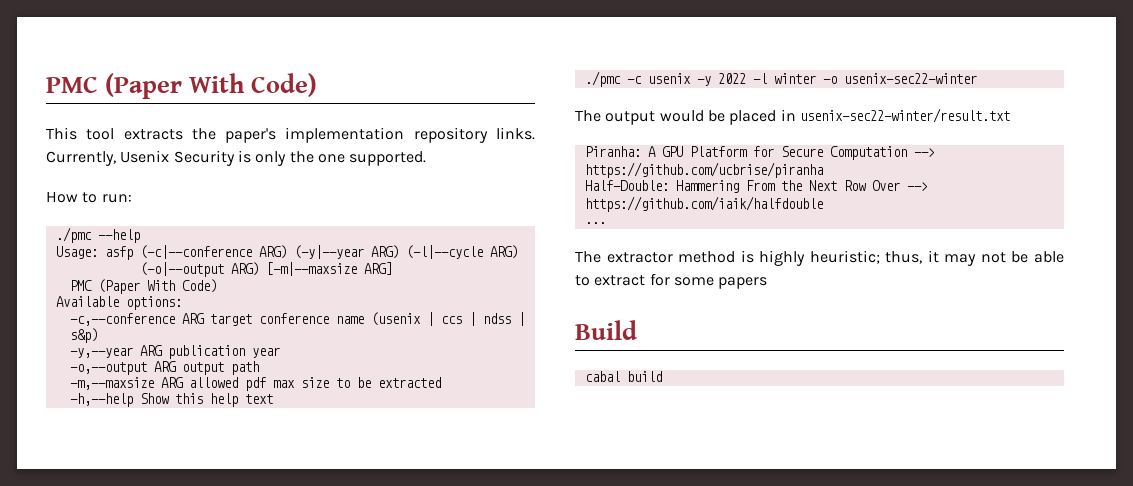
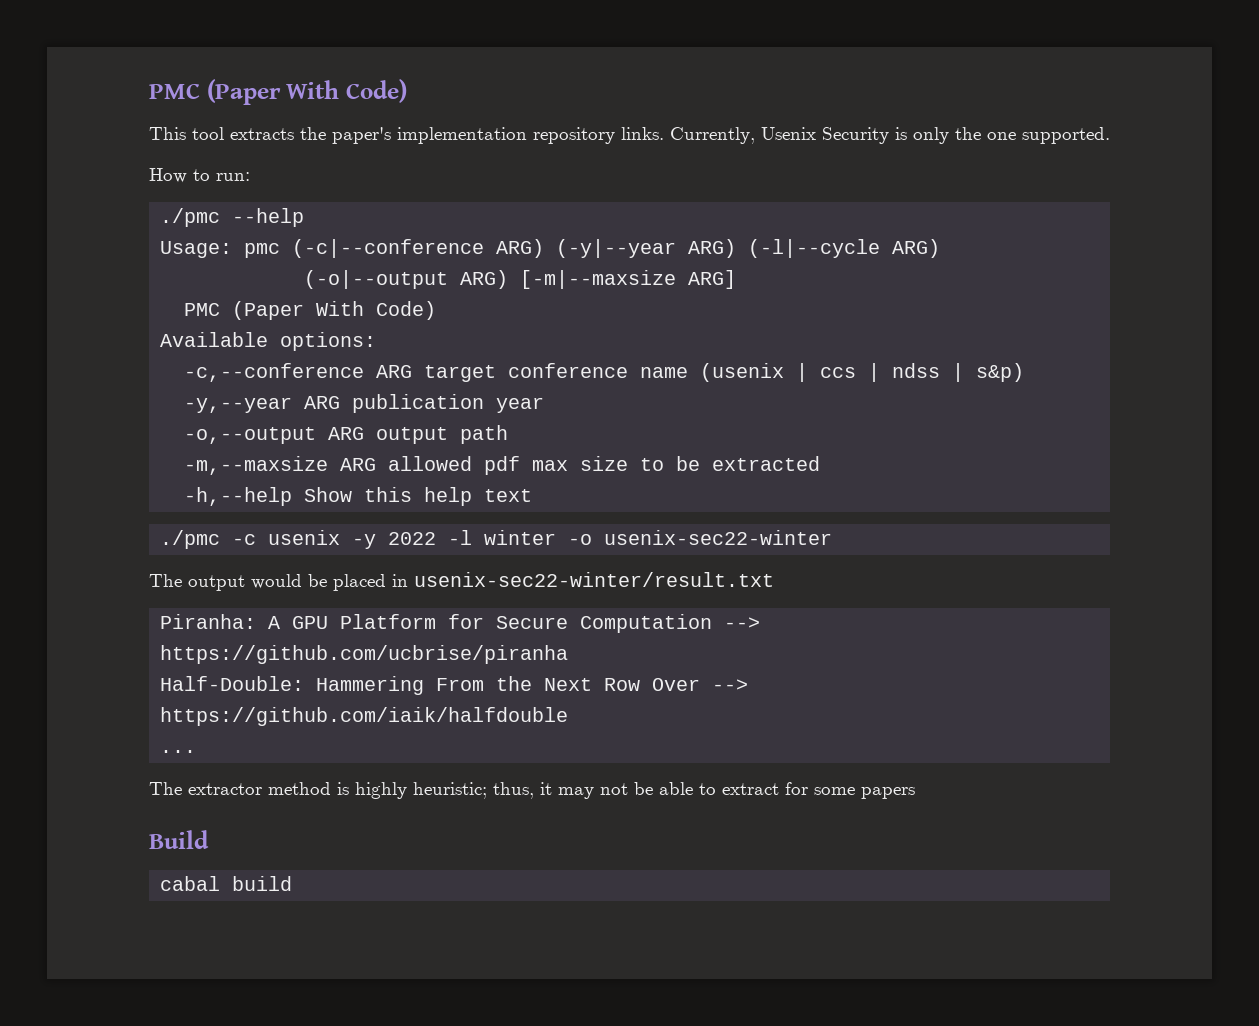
- Usage: asfp (-c|--conference ARG) (-y|--year ARG) (-l|--cycle ARG)
+ Usage: pmc (-c|--conference ARG) (-y|--year ARG) (-l|--cycle ARG)

